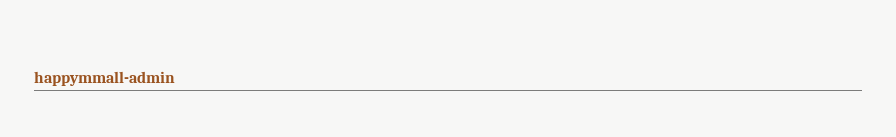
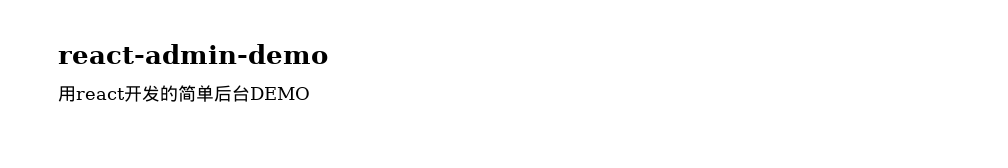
- happymmall-admin
+ react-admin-demo
+ 用react开发的简单后台DEMO

